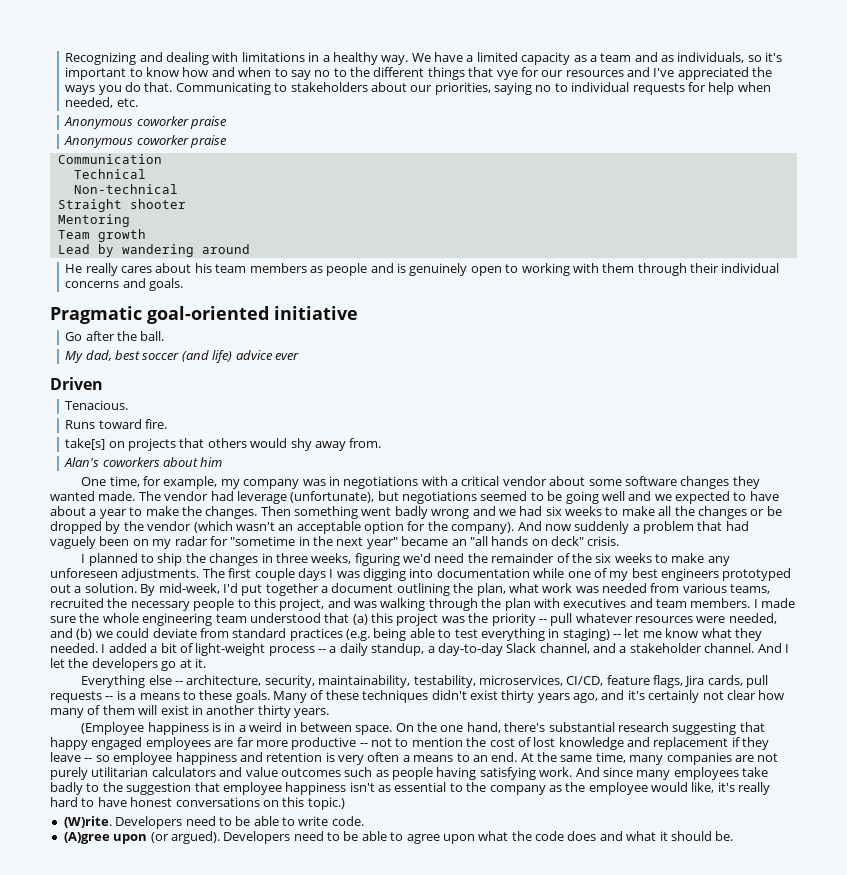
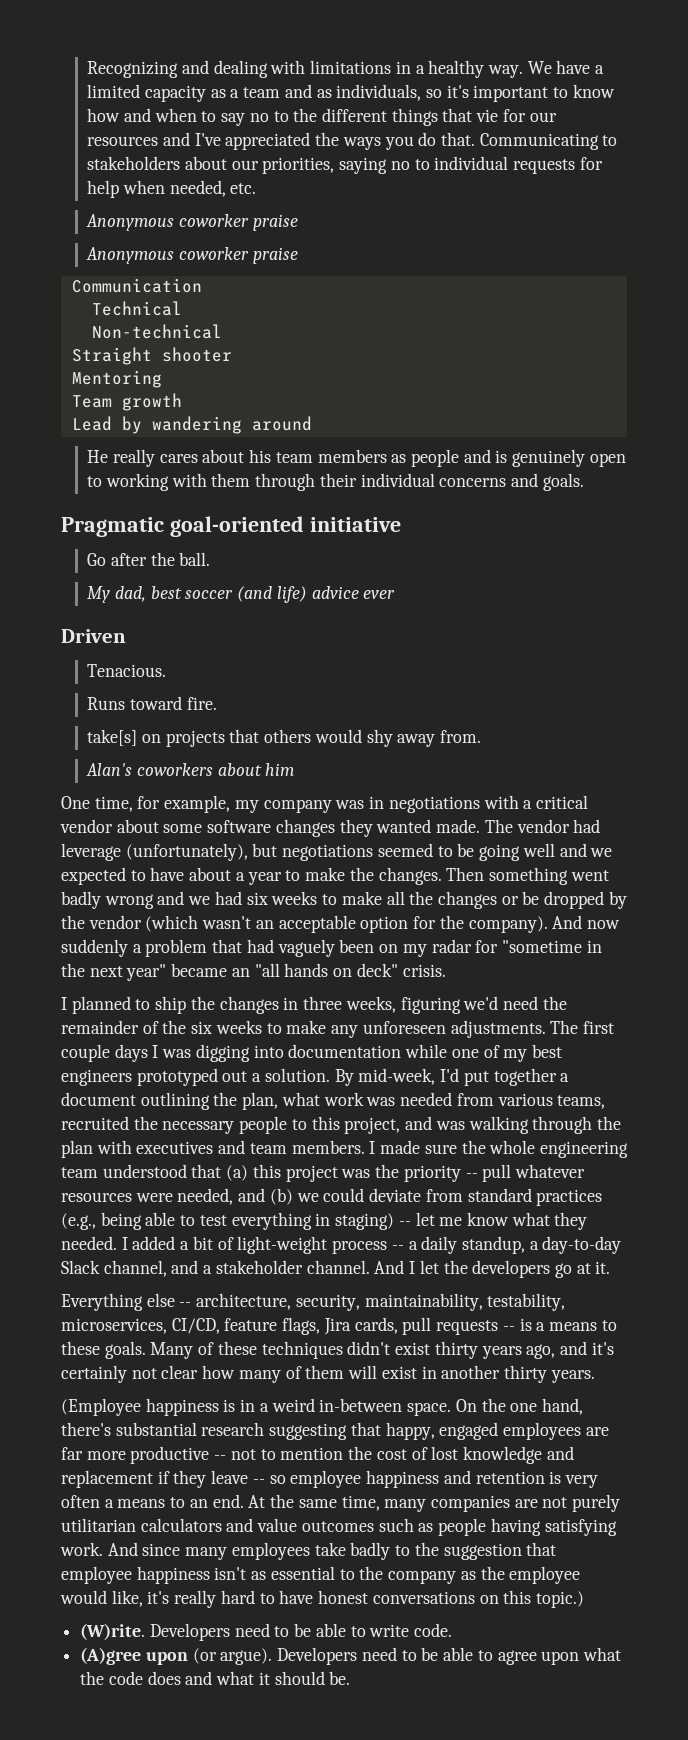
- We have a limited capacity as a team and as individuals, so it's important to know how and when to say no to the different things that vye for our resources and I've appreciated the ways you do that.
+ We have a limited capacity as a team and as individuals, so it's important to know how and when to say no to the different things that vie for our resources and I've appreciated the ways you do that.
- The vendor had leverage (unfortunate), but negotiations seemed to be going well and we expected to have about a year to make the changes.
+ The vendor had leverage (unfortunately), but negotiations seemed to be going well and we expected to have about a year to make the changes.
- I made sure the whole engineering team understood that (a) this project was the priority -- pull whatever resources were needed, and (b) we could deviate from standard practices (e.g. being able to test everything in staging) -- let me know what they needed.
+ I made sure the whole engineering team understood that (a) this project was the priority -- pull whatever resources were needed, and (b) we could deviate from standard practices (e.g., being able to test everything in staging) -- let me know what they needed.
- (Employee happiness is in a weird in between space.
+ (Employee happiness is in a weird in-between space.
- On the one hand, there's substantial research suggesting that happy engaged employees are far more productive -- not to mention the cost of lost knowledge and replacement if they leave -- so employee happiness and retention is very often a means to an end.
+ On the one hand, there's substantial research suggesting that happy, engaged employees are far more productive -- not to mention the cost of lost knowledge and replacement if they leave -- so employee happiness and retention is very often a means to an end.
- (A)gree upon (or argued).
+ (A)gree upon (or argue).

